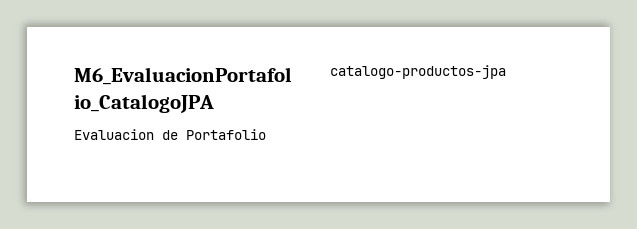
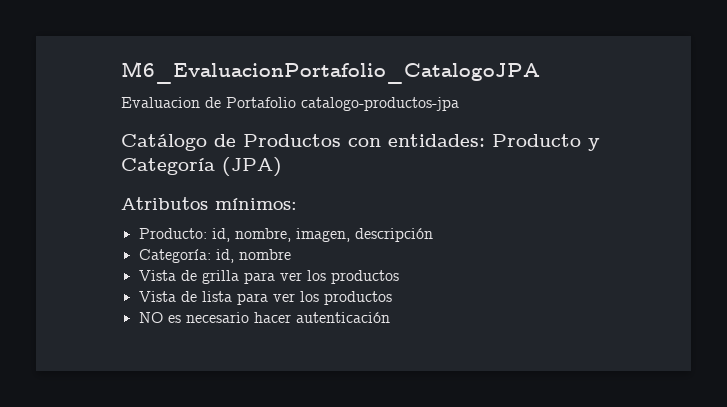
+ Catálogo de Productos con entidades: Producto y Categoría (JPA)
+ Atributos mínimos:
+ Producto: id, nombre, imagen, descripción
+ Categoría: id, nombre
+ Vista de grilla para ver los productos
+ Vista de lista para ver los productos
+ NO es necesario hacer autenticación

